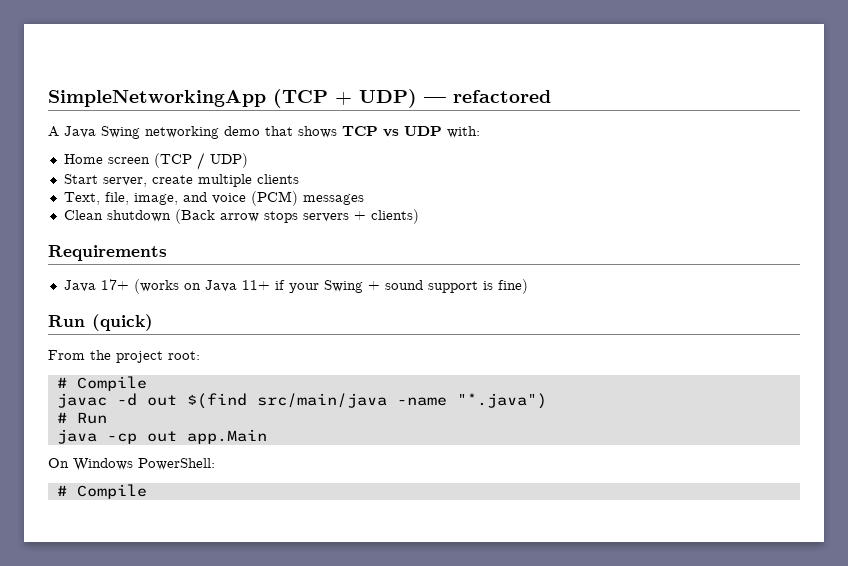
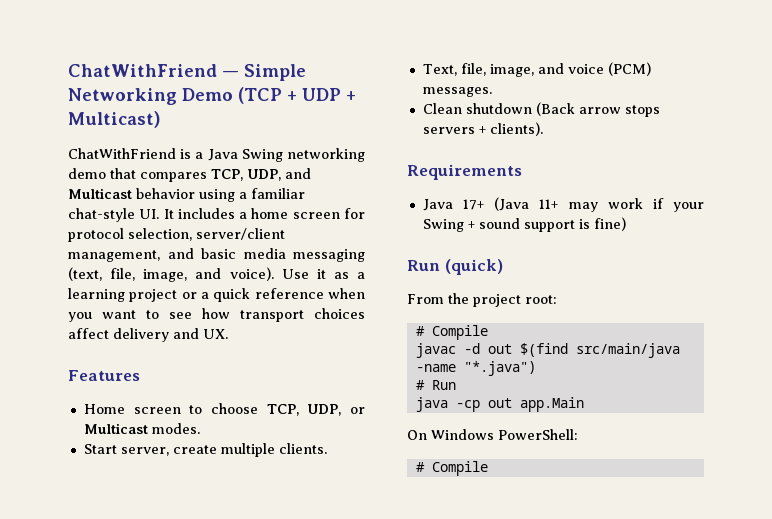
- SimpleNetworkingApp (TCP + UDP) — refactored
- A Java Swing networking demo that shows TCP vs UDP with:
- Home screen (TCP / UDP)
+ ChatWithFriend — Simple Networking Demo (TCP + UDP + Multicast)
+ ChatWithFriend is a Java Swing networking demo that compares TCP, UDP, and Multicast behavior using a familiar chat-style UI. It includes a home screen for protocol selection, server/client management, and basic media messaging (text, file, image, and voice). Use it as a learning project or a quick reference when you want to see how transport choices affect delivery and UX.
+ Features
+ Home screen to choose TCP, UDP, or Multicast modes.
- Start server, create multiple clients
+ Start server, create multiple clients.
- Text, file, image, and voice (PCM) messages
+ Text, file, image, and voice (PCM) messages.
- Clean shutdown (Back arrow stops servers + clients)
+ Clean shutdown (Back arrow stops servers + clients).
- Java 17+ (works on Java 11+ if your Swing + sound support is fine)
+ Java 17+ (Java 11+ may work if your Swing + sound support is fine)

